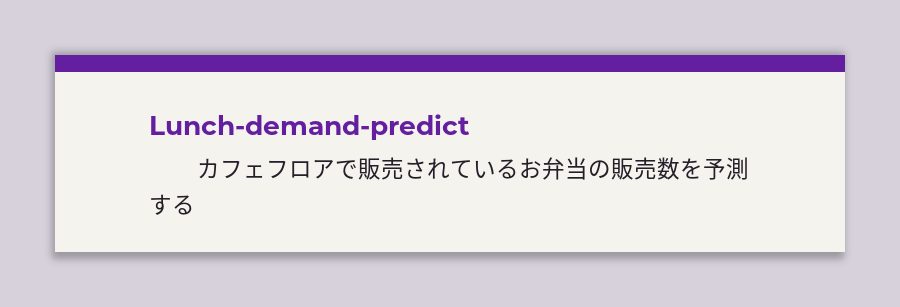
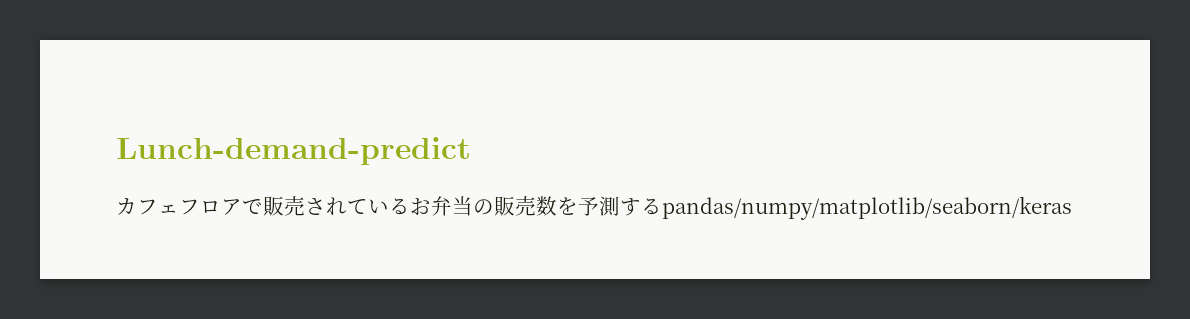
- カフェフロアで販売されているお弁当の販売数を予測する
+ カフェフロアで販売されているお弁当の販売数を予測するpandas/numpy/matplotlib/seaborn/keras

